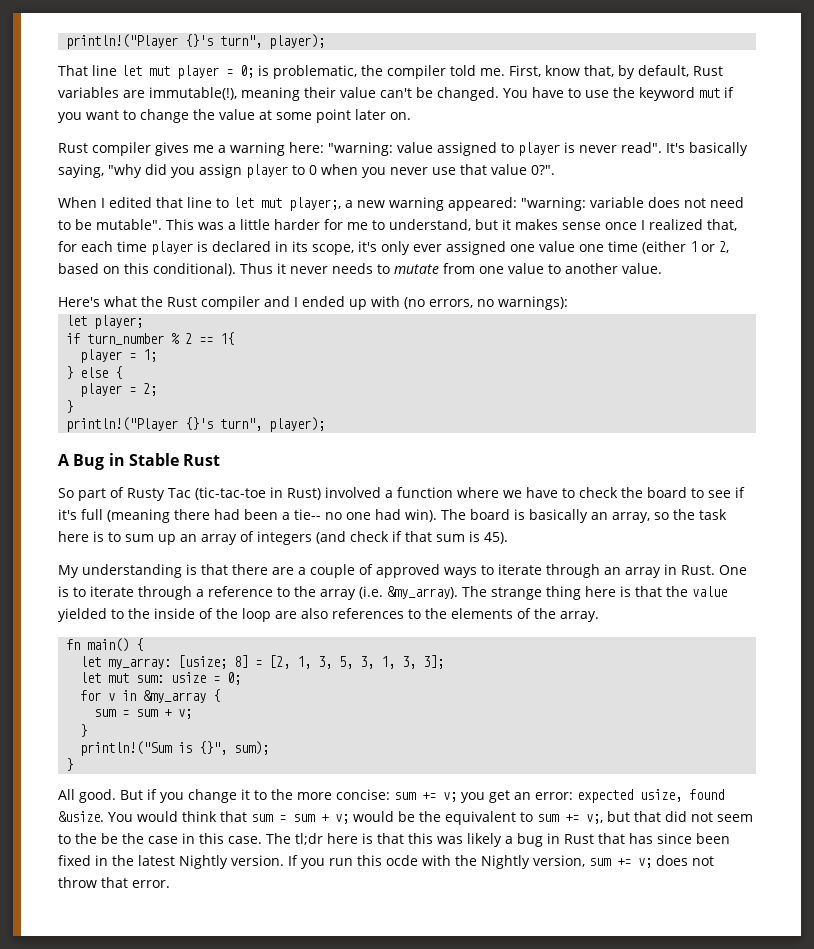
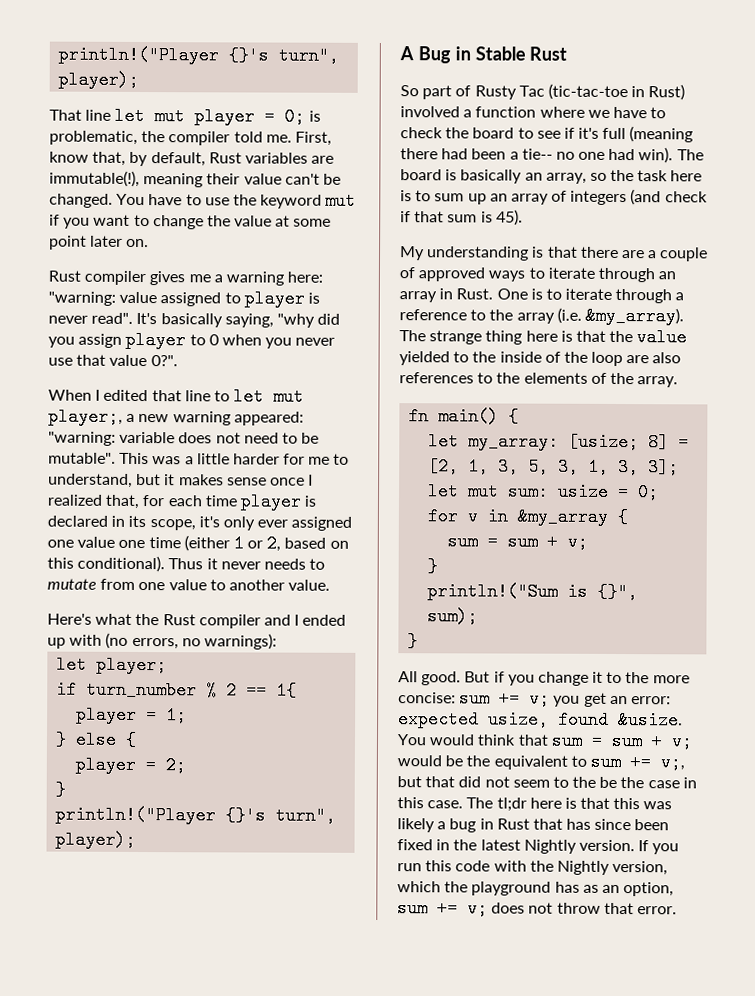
- If you run this ocde with the Nightly version, sum += v; does not throw that error.
+ If you run this code with the Nightly version, which the playground has as an option, sum += v; does not throw that error.

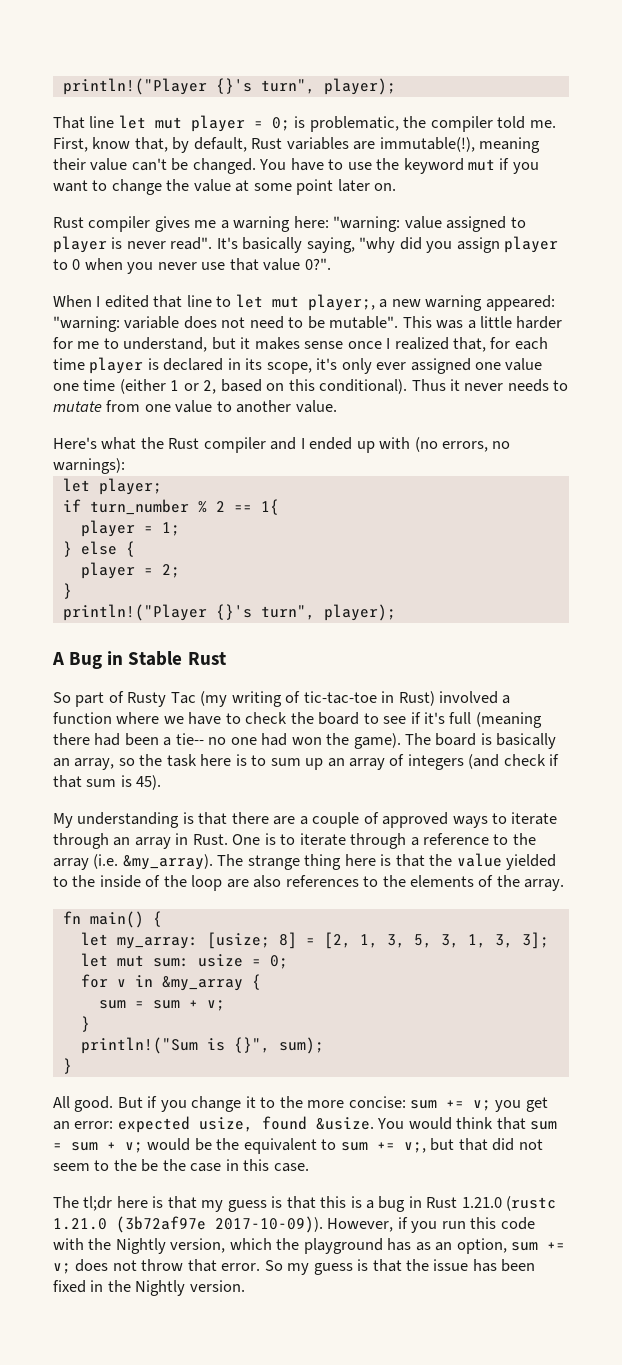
- So part of Rusty Tac (tic-tac-toe in Rust) involved a function where we have to check the board to see if it's full (meaning there had been a tie-- no one had win).
+ So part of Rusty Tac (my writing of tic-tac-toe in Rust) involved a function where we have to check the board to see if it's full (meaning there had been a tie-- no one had won the game).
- You would think that sum = sum + v; would be the equivalent to sum += v;, but that did not seem to the be the case in this case. The tl;dr here is that this was likely a bug in Rust that has since been fixed in the latest Nightly version. If you run this code with the Nightly version, which the playground has as an option, sum += v; does not throw that error.
+ You would think that sum = sum + v; would be the equivalent to sum += v;, but that did not seem to the be the case in this case.
+ The tl;dr here is that my guess is that this is a bug in Rust 1.21.0 (rustc 1.21.0 (3b72af97e 2017-10-09)). However, if you run this code with the Nightly version, which the playground has as an option, sum += v; does not throw that error.
+ So my guess is that the issue has been fixed in the Nightly version.

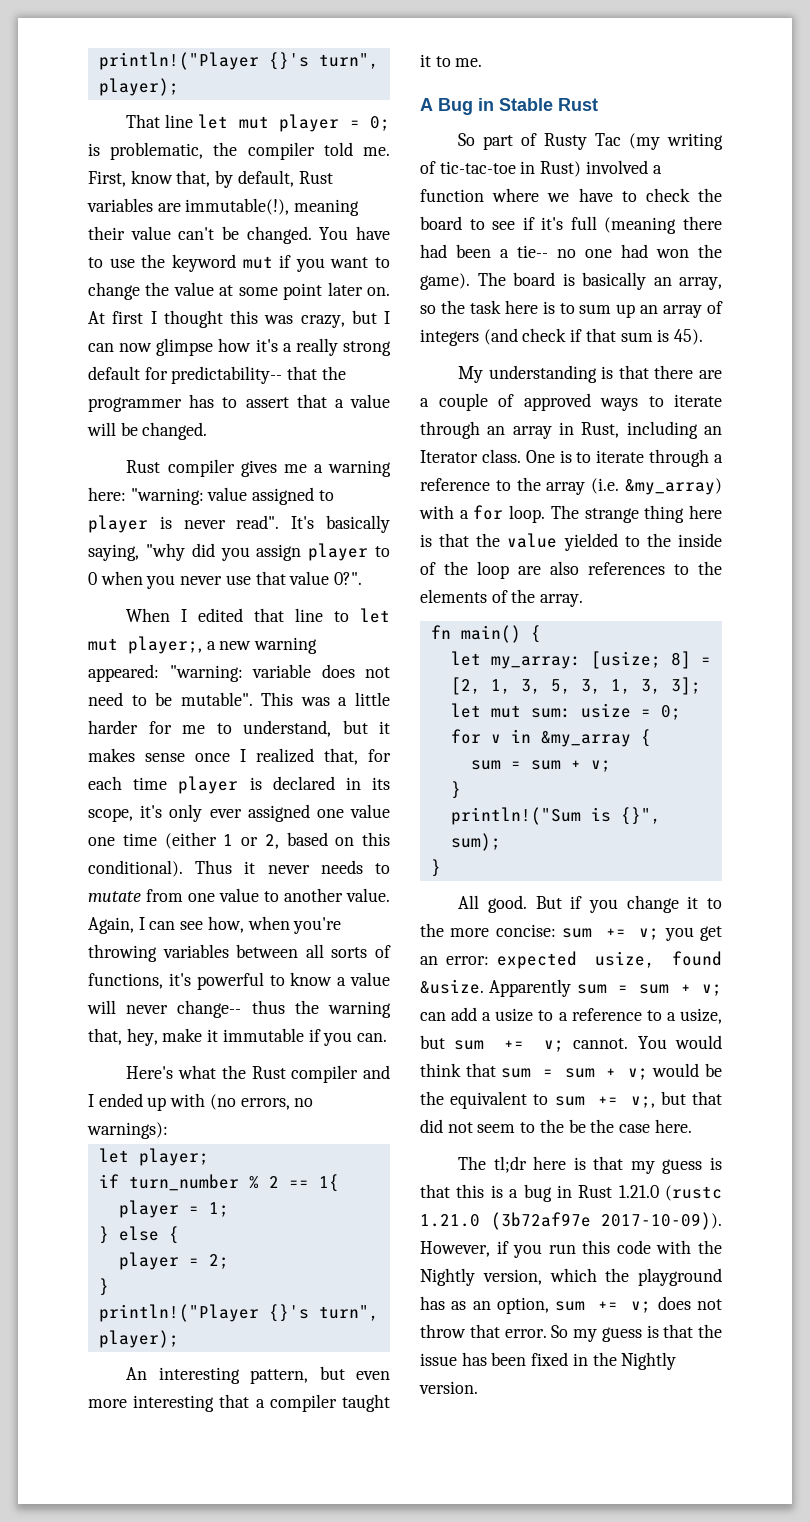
+ At first I thought this was crazy, but I can now glimpse how it's a really strong default for predictability-- that the programmer has to assert that a value will be changed.
+ Again, I can see how, when you're throwing variables between all sorts of functions, it's powerful to know a value will never change-- thus the warning that, hey, make it immutable if you can.
+ An interesting pattern, but even more interesting that a compiler taught it to me.
- My understanding is that there are a couple of approved ways to iterate through an array in Rust.
+ My understanding is that there are a couple of approved ways to iterate through an array in Rust, including an Iterator class.
- One is to iterate through a reference to the array (i.e. &my_array).
+ One is to iterate through a reference to the array (i.e. &my_array) with a for loop.
+ Apparently sum = sum + v; can add a usize to a reference to a usize, but sum += v; cannot.
- You would think that sum = sum + v; would be the equivalent to sum += v;, but that did not seem to the be the case in this case.
+ You would think that sum = sum + v; would be the equivalent to sum += v;, but that did not seem to the be the case here.

